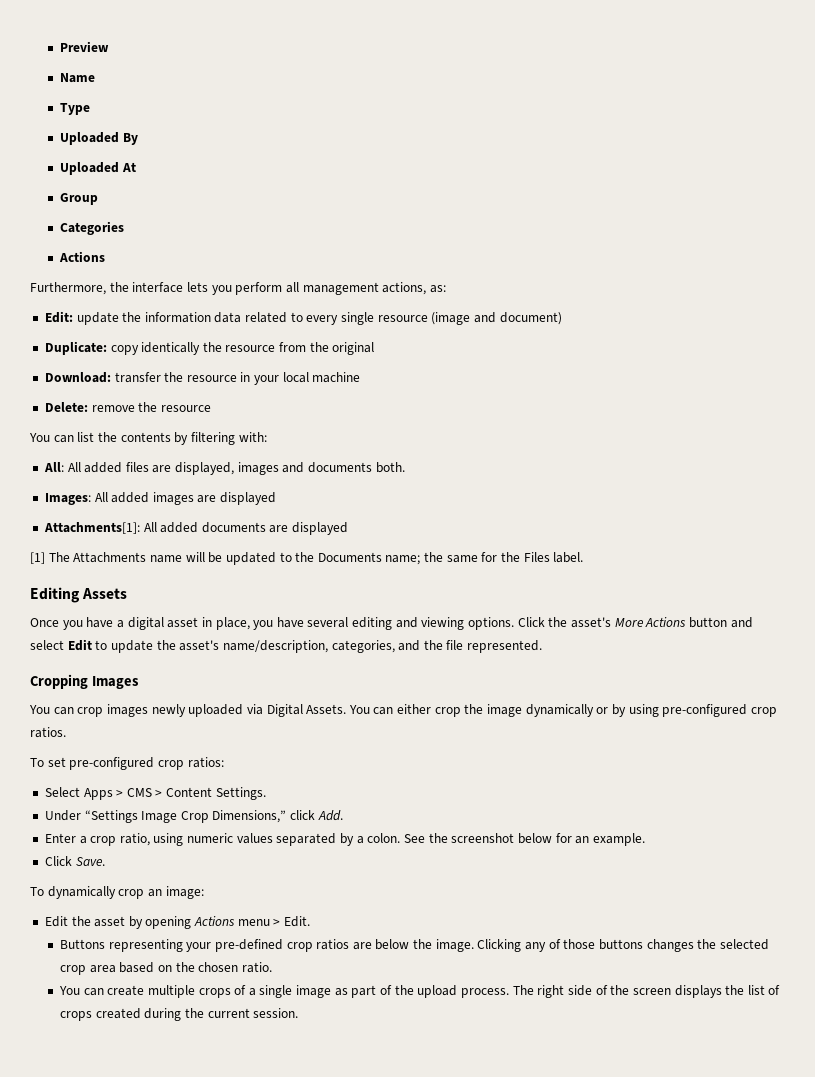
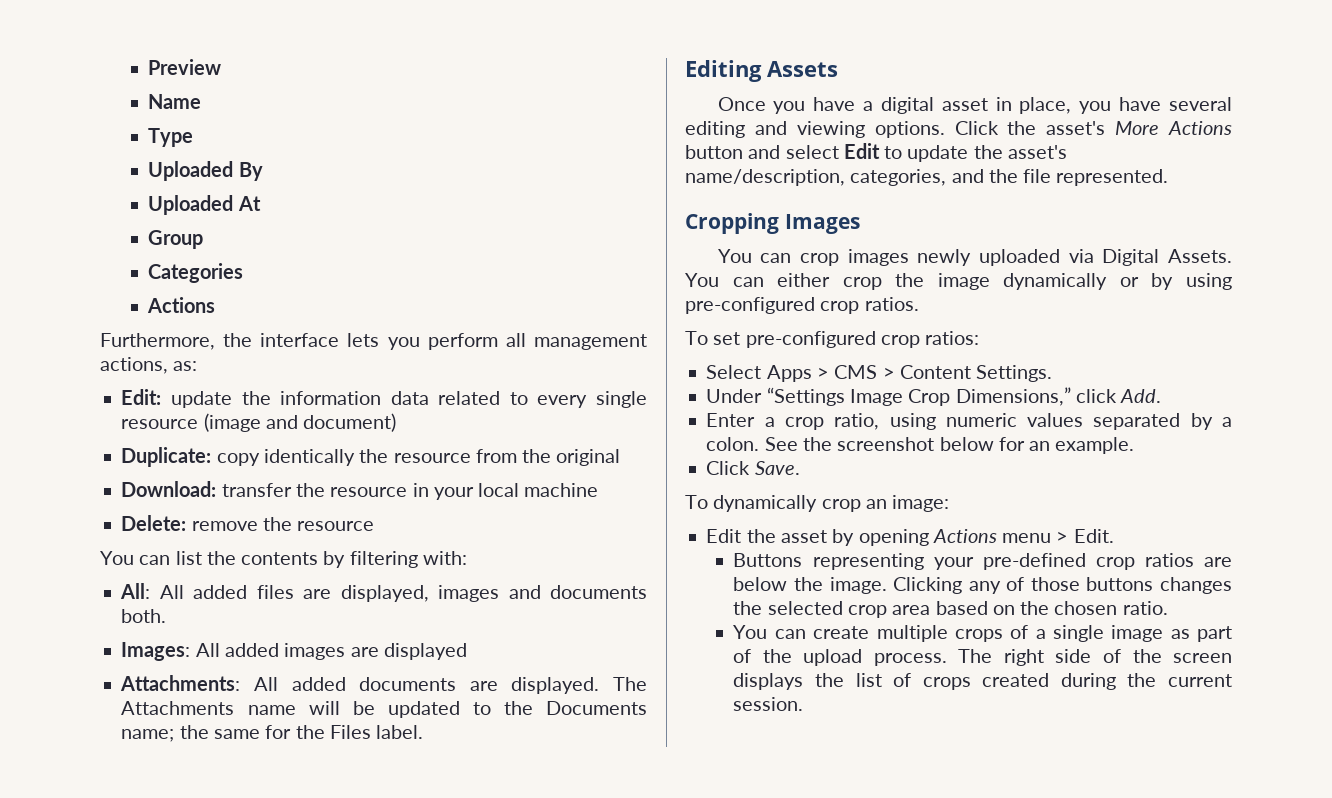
- Attachments[1]: All added documents are displayed
- [1] The Attachments name will be updated to the Documents name; the same for the Files label.
+ Attachments: All added documents are displayed. The Attachments name will be updated to the Documents name; the same for the Files label.

